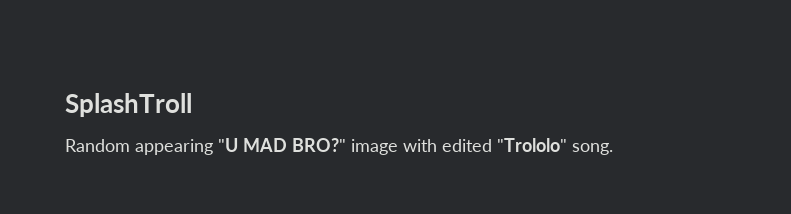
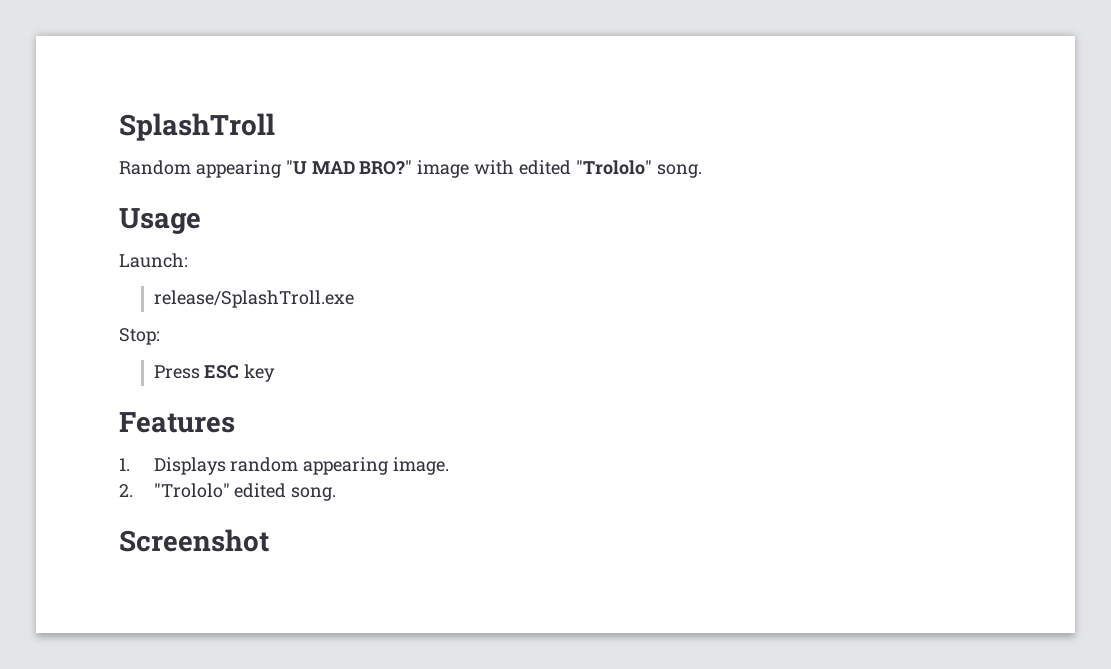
+ Usage
+ Launch:
+ release/SplashTroll.exe
+ Stop:
+ Press ESC key
+ Features
+ 1. Displays random appearing image.
+ 2. "Trololo" edited song.
+ Screenshot

